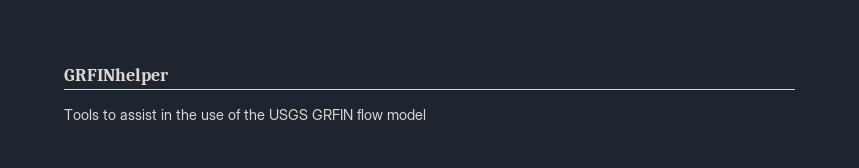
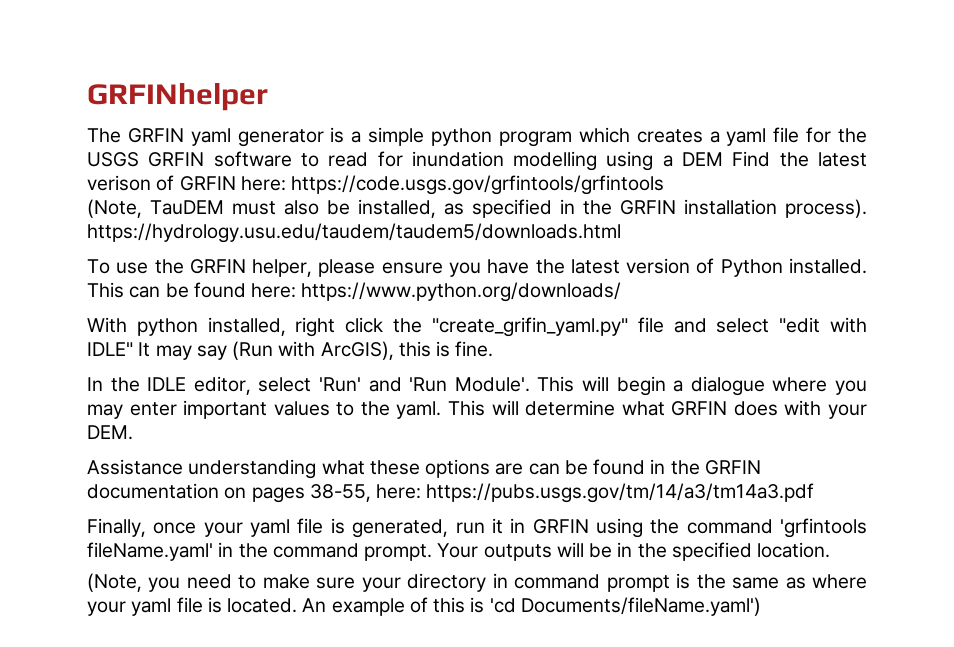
- Tools to assist in the use of the USGS GRFIN flow model
+ The GRFIN yaml generator is a simple python program which creates a yaml file for the USGS GRFIN software to read for inundation modelling using a DEM Find the latest verison of GRFIN here: https://code.usgs.gov/grfintools/grfintools
+ (Note, TauDEM must also be installed, as specified in the GRFIN installation process). https://hydrology.usu.edu/taudem/taudem5/downloads.html
+ To use the GRFIN helper, please ensure you have the latest version of Python installed. This can be found here: https://www.python.org/downloads/
+ With python installed, right click the "create_grifin_yaml.py" file and select "edit with IDLE" It may say (Run with ArcGIS), this is fine.
+ In the IDLE editor, select 'Run' and 'Run Module'. This will begin a dialogue where you may enter important values to the yaml. This will determine what GRFIN does with your DEM.
+ Assistance understanding what these options are can be found in the GRFIN documentation on pages 38-55, here: https://pubs.usgs.gov/tm/14/a3/tm14a3.pdf
+ Finally, once your yaml file is generated, run it in GRFIN using the command 'grfintools fileName.yaml' in the command prompt. Your outputs will be in the specified location.
+ (Note, you need to make sure your directory in command prompt is the same as where your yaml file is located. An example of this is 'cd Documents/fileName.yaml')

